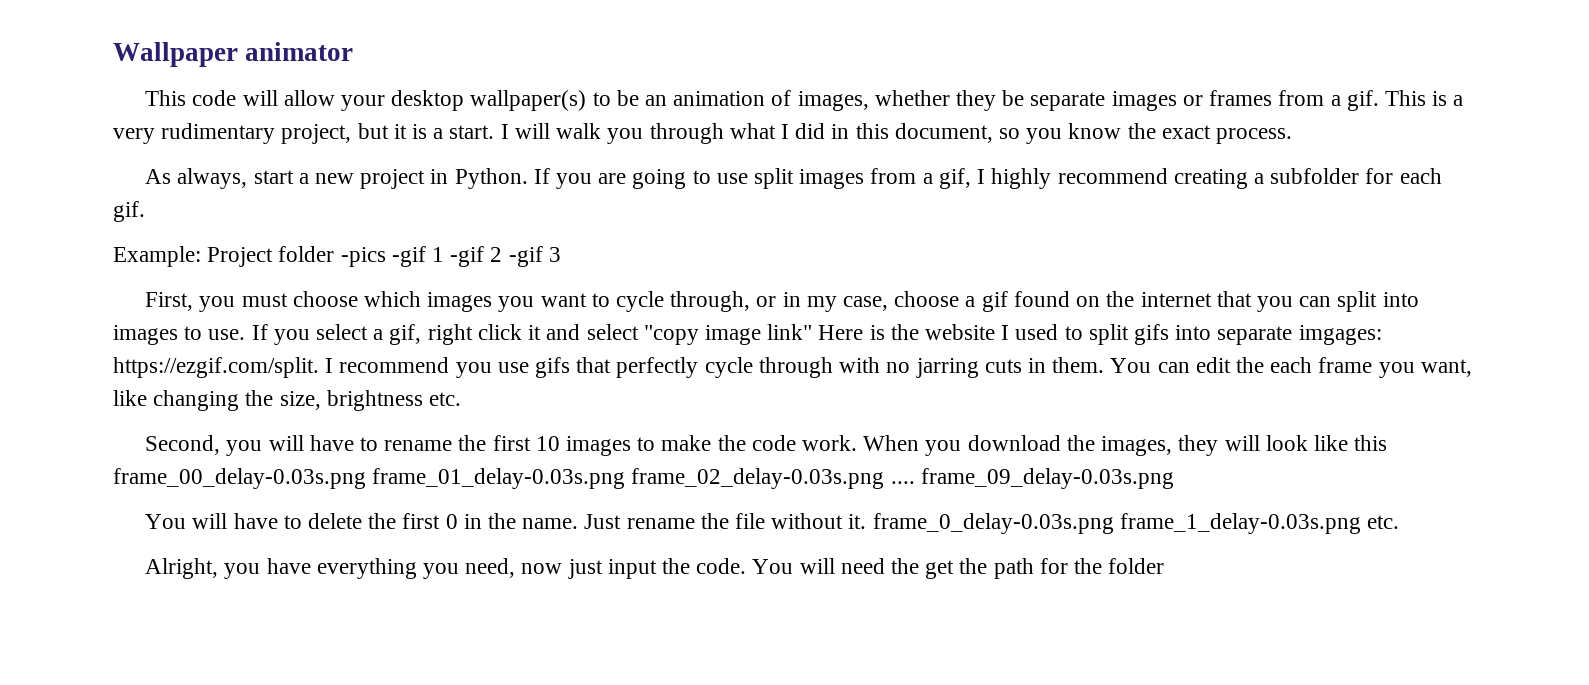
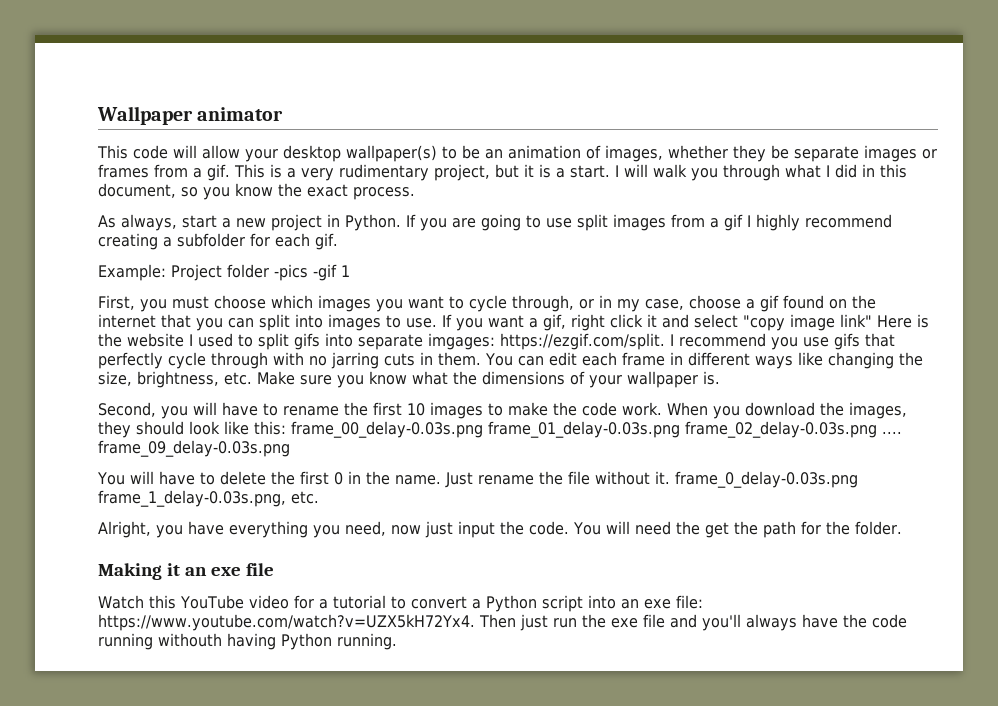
- If you are going to use split images from a gif, I highly recommend creating a subfolder for each gif.
+ If you are going to use split images from a gif I highly recommend creating a subfolder for each gif.
- Example: Project folder -pics -gif 1 -gif 2 -gif 3
+ Example: Project folder -pics -gif 1
- If you select a gif, right click it and select "copy image link" Here is the website I used to split gifs into separate imgages: https://ezgif.com/split. I recommend you use gifs that perfectly cycle through with no jarring cuts in them.
+ If you want a gif, right click it and select "copy image link" Here is the website I used to split gifs into separate imgages: https://ezgif.com/split. I recommend you use gifs that perfectly cycle through with no jarring cuts in them.
- You can edit the each frame you want, like changing the size, brightness etc.
+ You can edit each frame in different ways like changing the size, brightness, etc. Make sure you know what the dimensions of your wallpaper is.
- When you download the images, they will look like this frame_00_delay-0.03s.png frame_01_delay-0.03s.png frame_02_delay-0.03s.png .... frame_09_delay-0.03s.png
+ When you download the images, they should look like this: frame_00_delay-0.03s.png frame_01_delay-0.03s.png frame_02_delay-0.03s.png .... frame_09_delay-0.03s.png
- Just rename the file without it. frame_0_delay-0.03s.png frame_1_delay-0.03s.png etc.
+ Just rename the file without it. frame_0_delay-0.03s.png frame_1_delay-0.03s.png, etc.
- You will need the get the path for the folder
+ You will need the get the path for the folder.
+ Making it an exe file
+ Watch this YouTube video for a tutorial to convert a Python script into an exe file: https://www.youtube.com/watch?v=UZX5kH72Yx4. Then just run the exe file and you'll always have the code running withouth having Python running.

